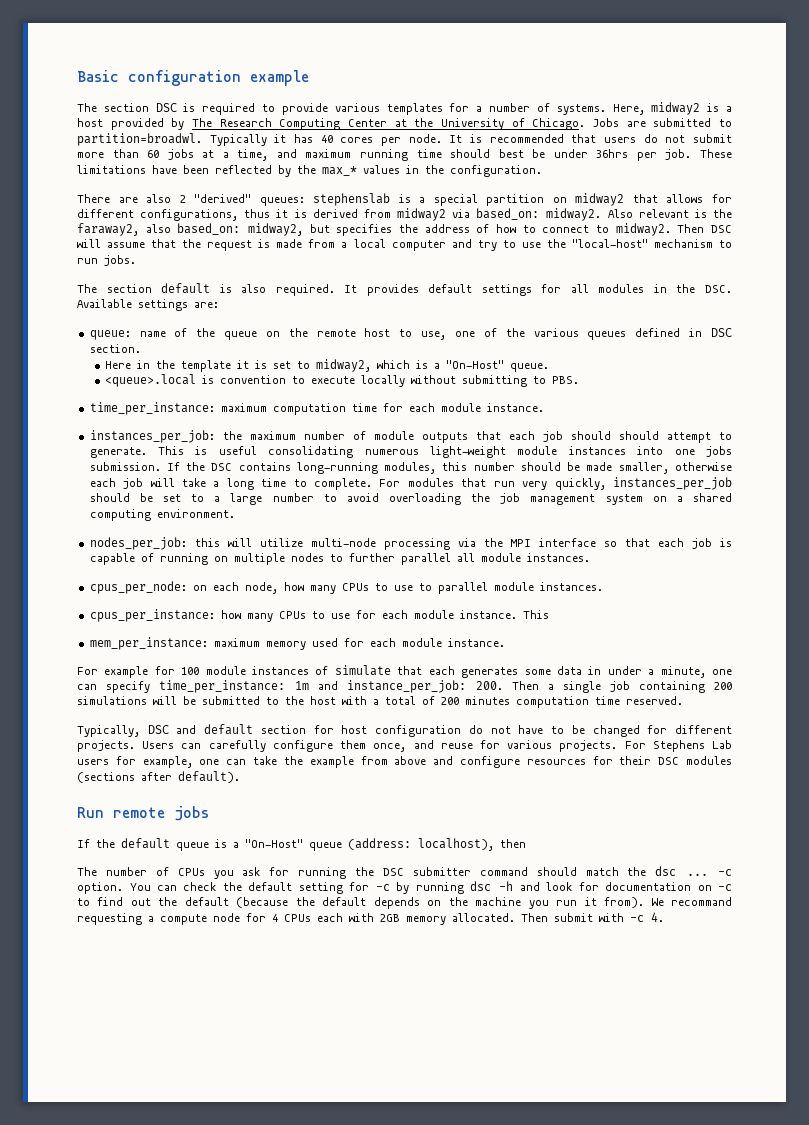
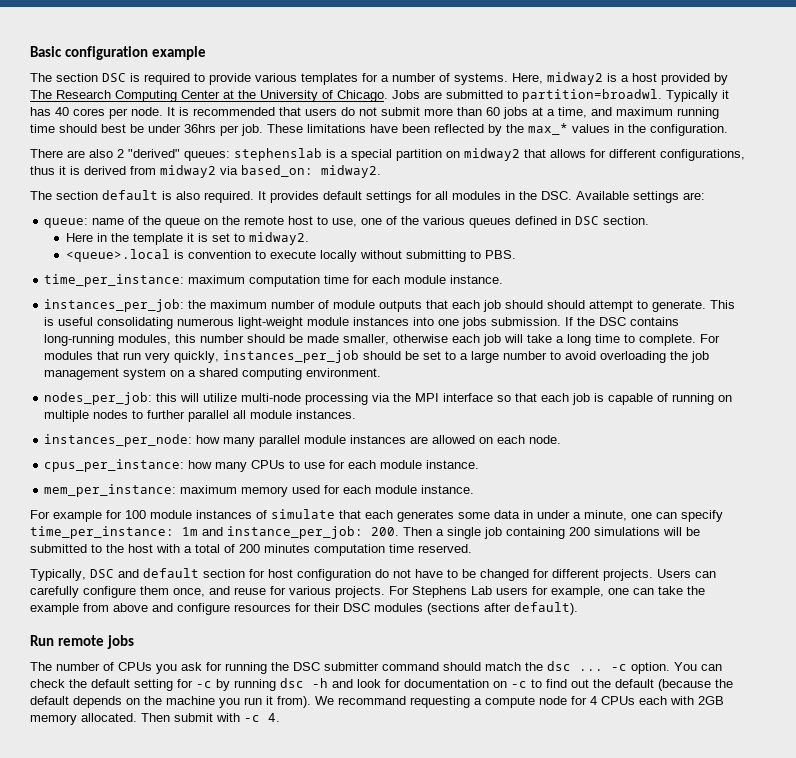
- Also relevant is the faraway2, also based_on: midway2, but specifies the address of how to connect to midway2. Then DSC will assume that the request is made from a local computer and try to use the "local-host" mechanism to run jobs.
- Here in the template it is set to midway2, which is a "On-Host" queue.
+ Here in the template it is set to midway2.
- cpus_per_node: on each node, how many CPUs to use to parallel module instances.
+ instances_per_node: how many parallel module instances are allowed on each node.
- cpus_per_instance: how many CPUs to use for each module instance. This
+ cpus_per_instance: how many CPUs to use for each module instance.
- If the default queue is a "On-Host" queue (address: localhost), then

